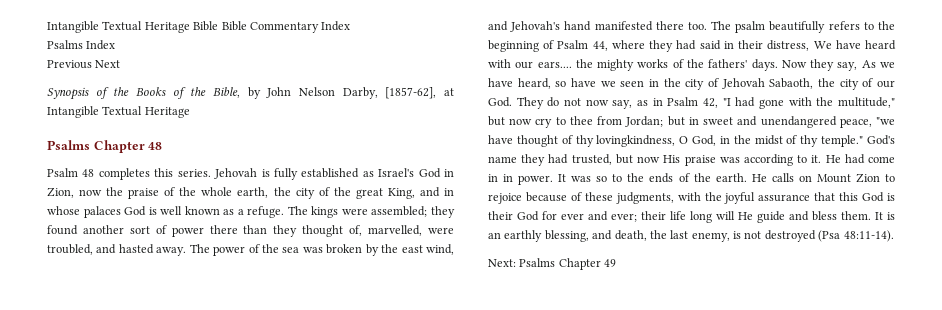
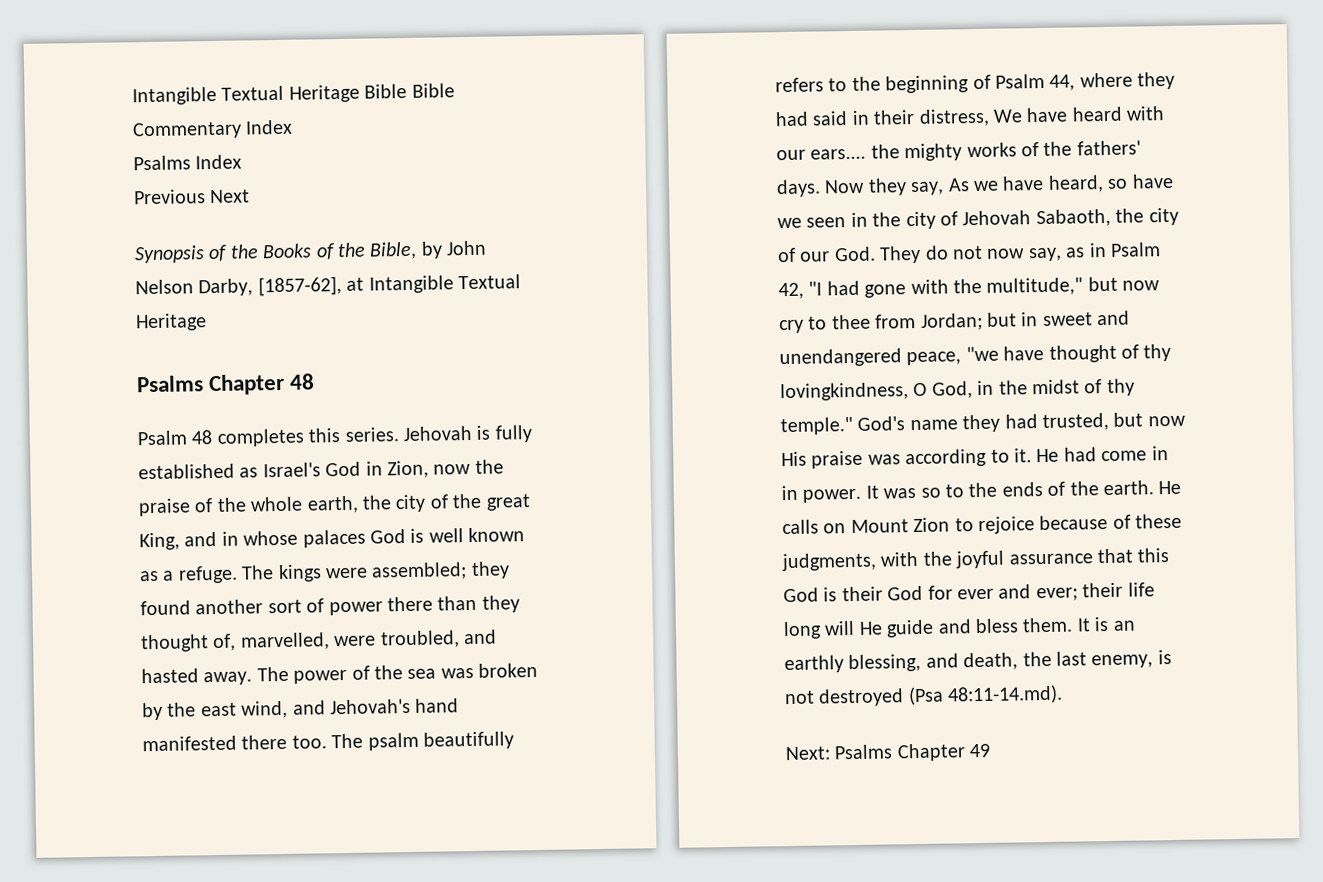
- It is an earthly blessing, and death, the last enemy, is not destroyed (Psa 48:11-14).
+ It is an earthly blessing, and death, the last enemy, is not destroyed (Psa 48:11-14.md).

